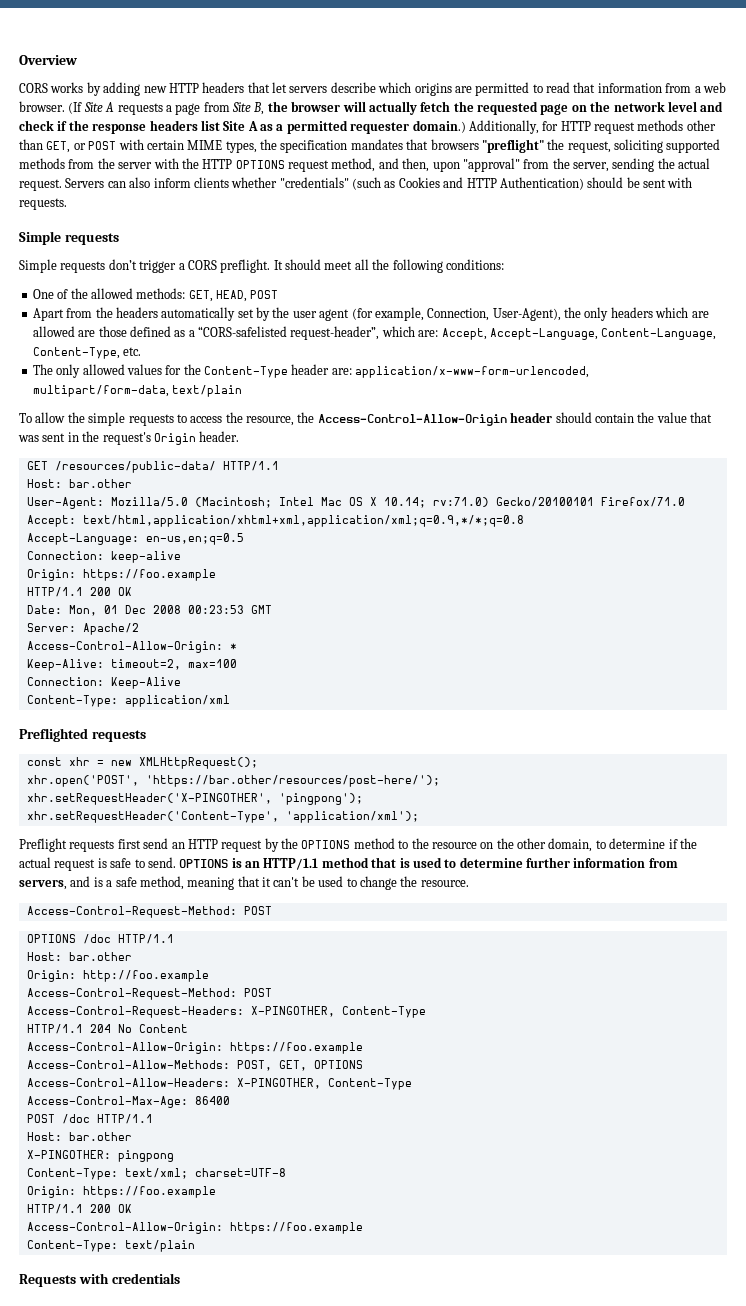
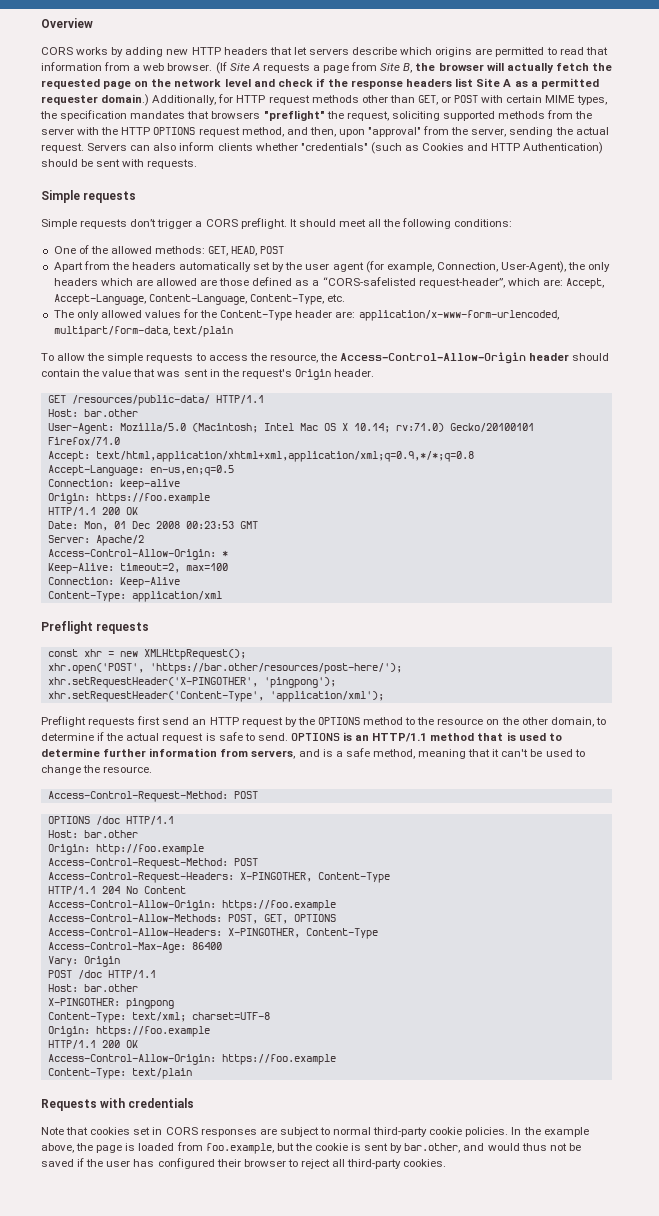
  Content-Type: application/xml
- Preflighted requests
+ Preflight requests
+ Vary: Origin
+ Note that cookies set in CORS responses are subject to normal third-party cookie policies. In the example above, the page is loaded from foo.example, but the cookie is sent by bar.other, and would thus not be saved if the user has configured their browser to reject all third-party cookies.

